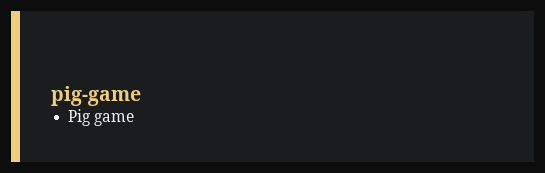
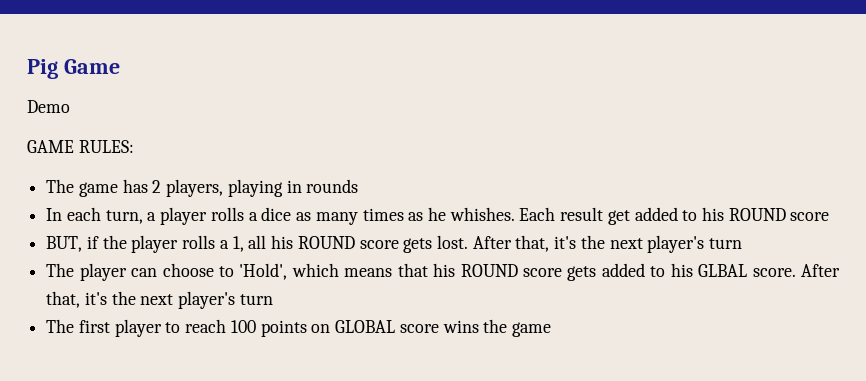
- pig-game
- Pig game
+ Pig Game
+ Demo
+ GAME RULES:
+ The game has 2 players, playing in rounds
+ In each turn, a player rolls a dice as many times as he whishes. Each result get added to his ROUND score
+ BUT, if the player rolls a 1, all his ROUND score gets lost. After that, it's the next player's turn
+ The player can choose to 'Hold', which means that his ROUND score gets added to his GLBAL score. After that, it's the next player's turn
+ The first player to reach 100 points on GLOBAL score wins the game

